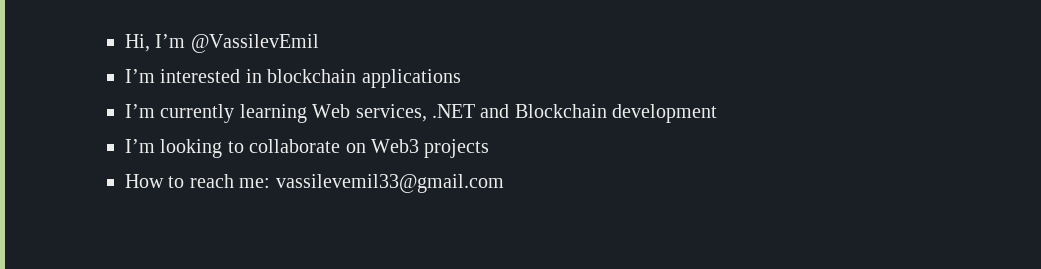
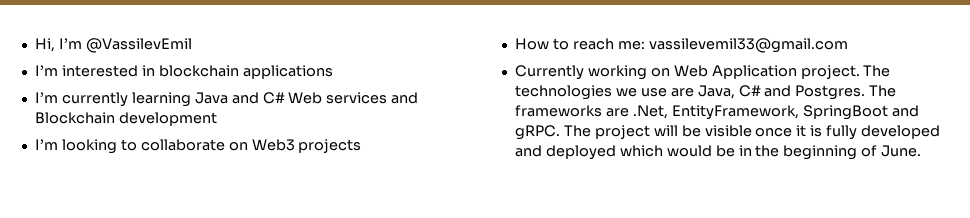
- I’m currently learning Web services, .NET and Blockchain development
+ I’m currently learning Java and C# Web services and Blockchain development
+ Currently working on Web Application project. The technologies we use are Java, C# and Postgres. The frameworks are .Net, EntityFramework, SpringBoot and gRPC. The project will be visible once it is fully developed and deployed which would be in the beginning of June.

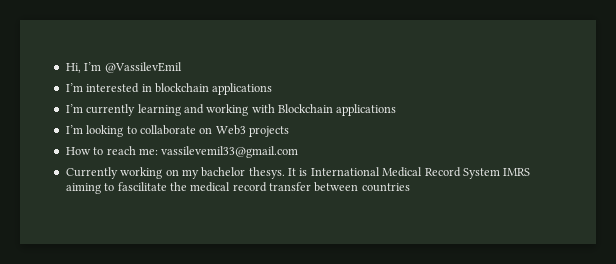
- I’m currently learning Java and C# Web services and Blockchain development
+ I’m currently learning and working with Blockchain applications
- Currently working on Web Application project. The technologies we use are Java, C# and Postgres. The frameworks are .Net, EntityFramework, SpringBoot and gRPC. The project will be visible once it is fully developed and deployed which would be in the beginning of June.
+ Currently working on my bachelor thesys. It is International Medical Record System IMRS aiming to fascilitate the medical record transfer between countries

